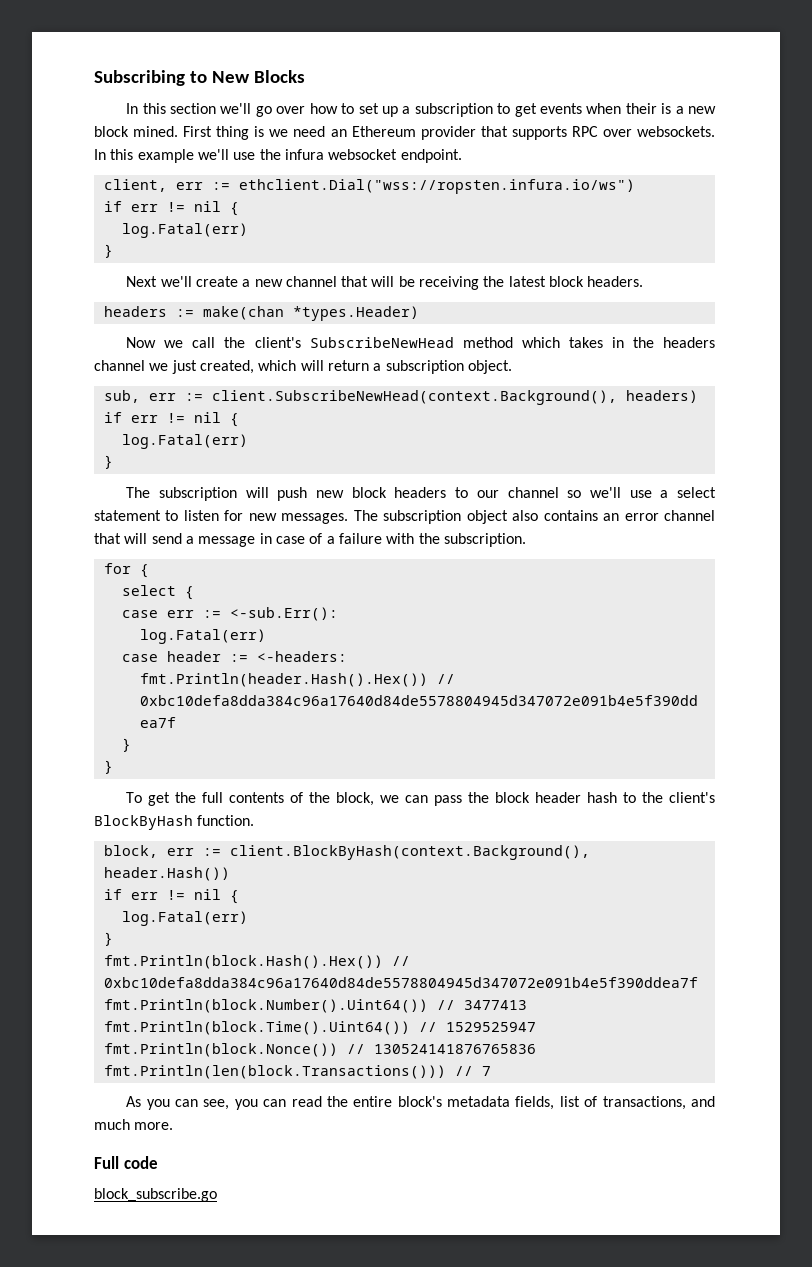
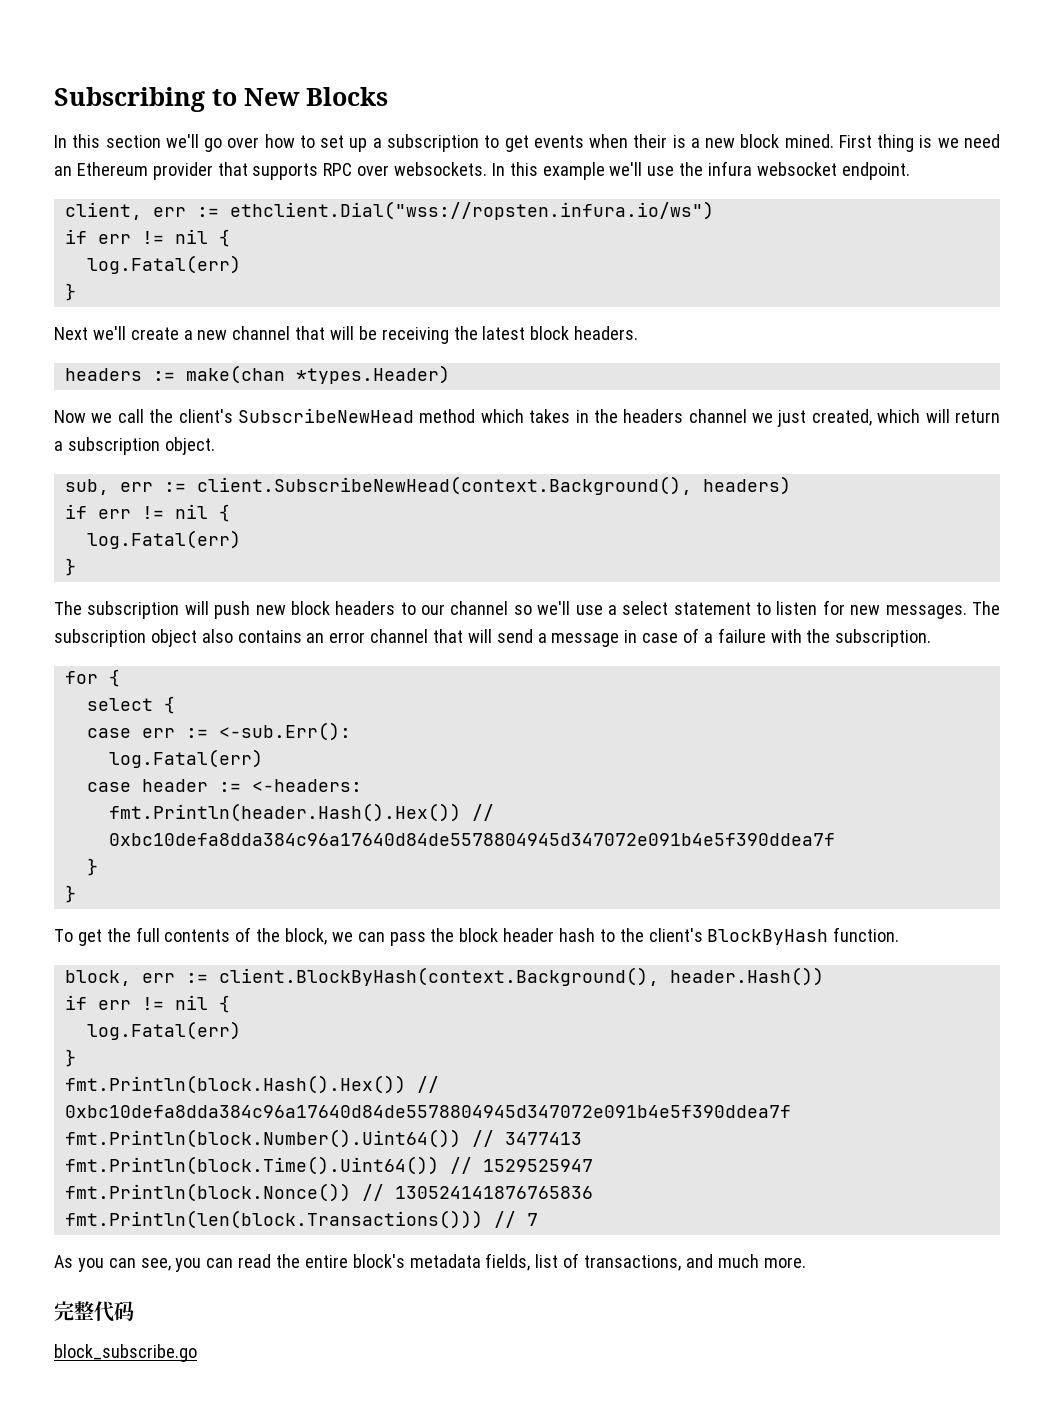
- Full code
+ 完整代码

